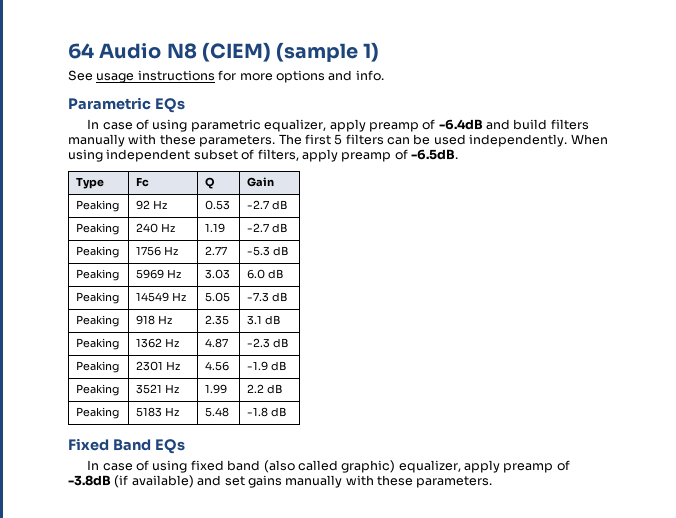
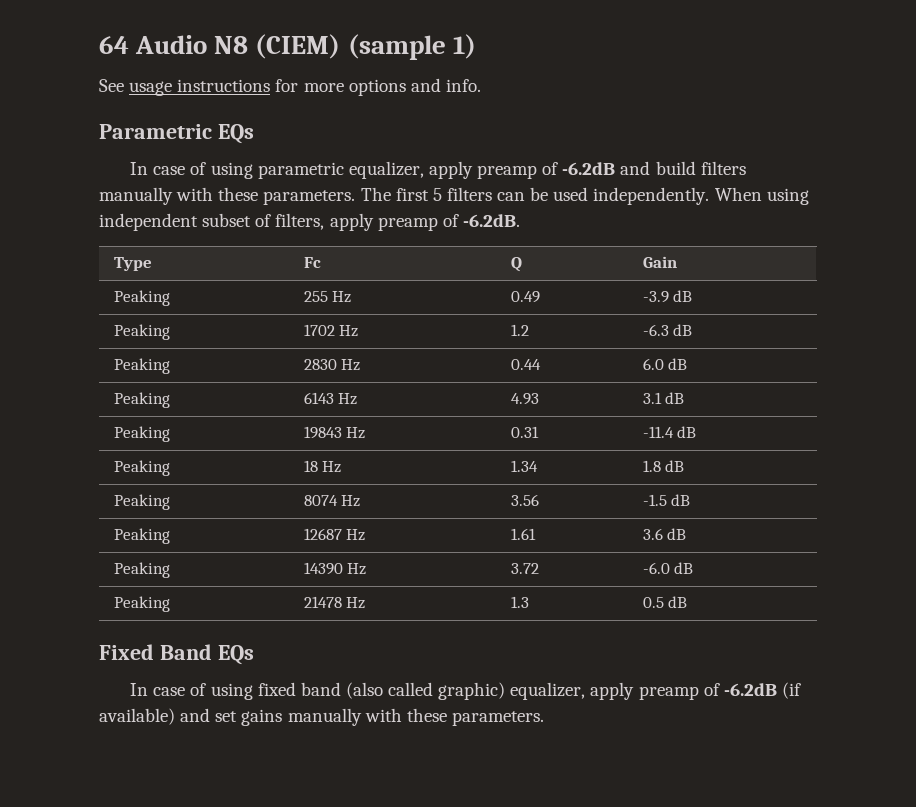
- In case of using parametric equalizer, apply preamp of -6.4dB and build filters manually with these parameters.
+ In case of using parametric equalizer, apply preamp of -6.2dB and build filters manually with these parameters.
- When using independent subset of filters, apply preamp of -6.5dB.
+ When using independent subset of filters, apply preamp of -6.2dB.
- Peaking | 92 Hz | 0.53 | -2.7 dB
- Peaking | 240 Hz | 1.19 | -2.7 dB
- Peaking | 1756 Hz | 2.77 | -5.3 dB
- Peaking | 5969 Hz | 3.03 | 6.0 dB
+ Peaking | 255 Hz | 0.49 | -3.9 dB
+ Peaking | 1702 Hz | 1.2 | -6.3 dB
+ Peaking | 2830 Hz | 0.44 | 6.0 dB
- Peaking | 14549 Hz | 5.05 | -7.3 dB
- Peaking | 918 Hz | 2.35 | 3.1 dB
+ Peaking | 6143 Hz | 4.93 | 3.1 dB
- Peaking | 1362 Hz | 4.87 | -2.3 dB
- Peaking | 2301 Hz | 4.56 | -1.9 dB
- Peaking | 3521 Hz | 1.99 | 2.2 dB
- Peaking | 5183 Hz | 5.48 | -1.8 dB
+ Peaking | 19843 Hz | 0.31 | -11.4 dB
+ Peaking | 18 Hz | 1.34 | 1.8 dB
+ Peaking | 8074 Hz | 3.56 | -1.5 dB
+ Peaking | 12687 Hz | 1.61 | 3.6 dB
+ Peaking | 14390 Hz | 3.72 | -6.0 dB
+ Peaking | 21478 Hz | 1.3 | 0.5 dB
- In case of using fixed band (also called graphic) equalizer, apply preamp of -3.8dB (if available) and set gains manually with these parameters.
+ In case of using fixed band (also called graphic) equalizer, apply preamp of -6.2dB (if available) and set gains manually with these parameters.

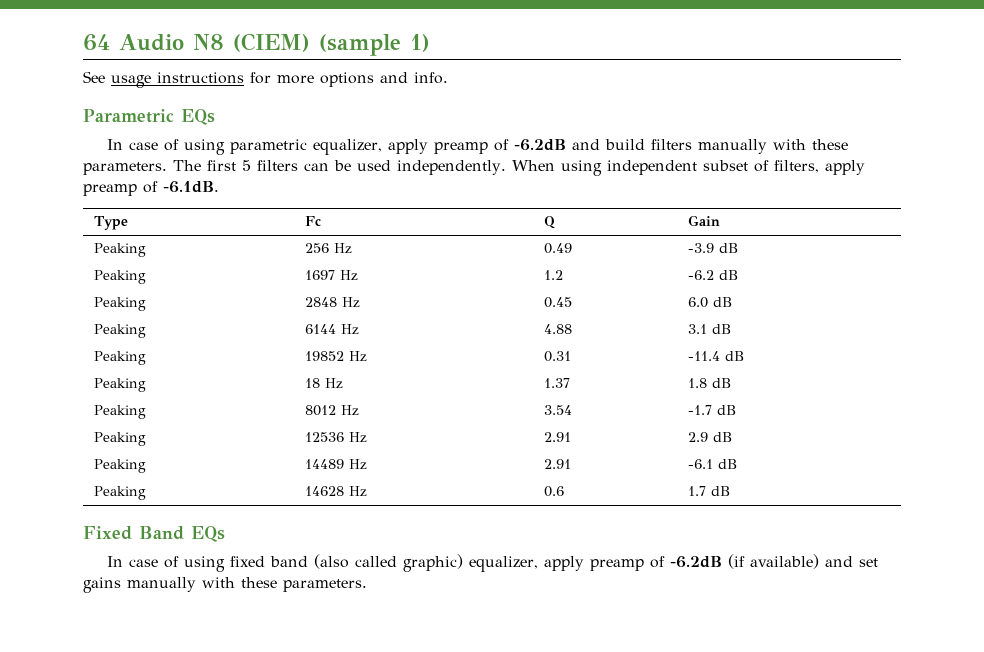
- When using independent subset of filters, apply preamp of -6.2dB.
+ When using independent subset of filters, apply preamp of -6.1dB.
- Peaking | 255 Hz | 0.49 | -3.9 dB
+ Peaking | 256 Hz | 0.49 | -3.9 dB
- Peaking | 1702 Hz | 1.2 | -6.3 dB
- Peaking | 2830 Hz | 0.44 | 6.0 dB
+ Peaking | 1697 Hz | 1.2 | -6.2 dB
+ Peaking | 2848 Hz | 0.45 | 6.0 dB
- Peaking | 6143 Hz | 4.93 | 3.1 dB
+ Peaking | 6144 Hz | 4.88 | 3.1 dB
- Peaking | 19843 Hz | 0.31 | -11.4 dB
+ Peaking | 19852 Hz | 0.31 | -11.4 dB
- Peaking | 18 Hz | 1.34 | 1.8 dB
+ Peaking | 18 Hz | 1.37 | 1.8 dB
- Peaking | 8074 Hz | 3.56 | -1.5 dB
- Peaking | 12687 Hz | 1.61 | 3.6 dB
- Peaking | 14390 Hz | 3.72 | -6.0 dB
- Peaking | 21478 Hz | 1.3 | 0.5 dB
+ Peaking | 8012 Hz | 3.54 | -1.7 dB
+ Peaking | 12536 Hz | 2.91 | 2.9 dB
+ Peaking | 14489 Hz | 2.91 | -6.1 dB
+ Peaking | 14628 Hz | 0.6 | 1.7 dB

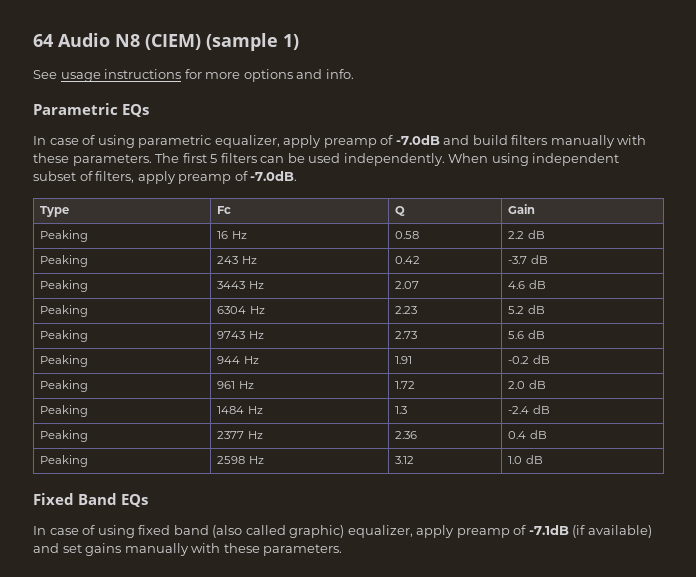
- In case of using parametric equalizer, apply preamp of -6.2dB and build filters manually with these parameters.
+ In case of using parametric equalizer, apply preamp of -7.0dB and build filters manually with these parameters.
- When using independent subset of filters, apply preamp of -6.1dB.
+ When using independent subset of filters, apply preamp of -7.0dB.
- Peaking | 256 Hz | 0.49 | -3.9 dB
- Peaking | 1697 Hz | 1.2 | -6.2 dB
- Peaking | 2848 Hz | 0.45 | 6.0 dB
- Peaking | 6144 Hz | 4.88 | 3.1 dB
- Peaking | 19852 Hz | 0.31 | -11.4 dB
- Peaking | 18 Hz | 1.37 | 1.8 dB
- Peaking | 8012 Hz | 3.54 | -1.7 dB
- Peaking | 12536 Hz | 2.91 | 2.9 dB
- Peaking | 14489 Hz | 2.91 | -6.1 dB
- Peaking | 14628 Hz | 0.6 | 1.7 dB
+ Peaking | 16 Hz | 0.58 | 2.2 dB
+ Peaking | 243 Hz | 0.42 | -3.7 dB
+ Peaking | 3443 Hz | 2.07 | 4.6 dB
+ Peaking | 6304 Hz | 2.23 | 5.2 dB
+ Peaking | 9743 Hz | 2.73 | 5.6 dB
+ Peaking | 944 Hz | 1.91 | -0.2 dB
+ Peaking | 961 Hz | 1.72 | 2.0 dB
+ Peaking | 1484 Hz | 1.3 | -2.4 dB
+ Peaking | 2377 Hz | 2.36 | 0.4 dB
+ Peaking | 2598 Hz | 3.12 | 1.0 dB
- In case of using fixed band (also called graphic) equalizer, apply preamp of -6.2dB (if available) and set gains manually with these parameters.
+ In case of using fixed band (also called graphic) equalizer, apply preamp of -7.1dB (if available) and set gains manually with these parameters.

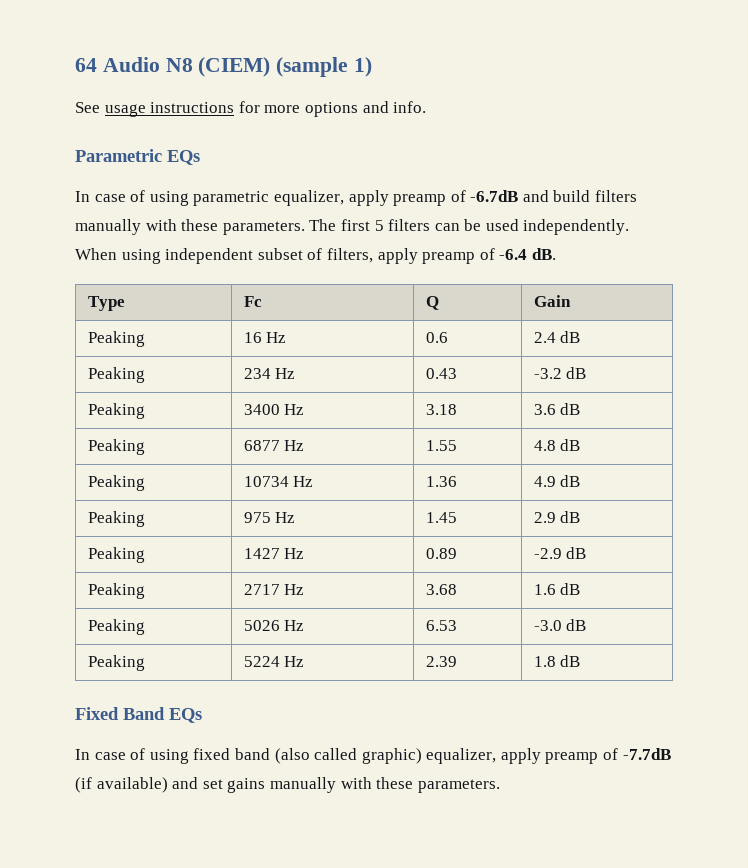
- In case of using parametric equalizer, apply preamp of -7.0dB and build filters manually with these parameters.
+ In case of using parametric equalizer, apply preamp of -6.7dB and build filters manually with these parameters.
- When using independent subset of filters, apply preamp of -7.0dB.
+ When using independent subset of filters, apply preamp of -6.4 dB.
- Peaking | 16 Hz | 0.58 | 2.2 dB
- Peaking | 243 Hz | 0.42 | -3.7 dB
- Peaking | 3443 Hz | 2.07 | 4.6 dB
- Peaking | 6304 Hz | 2.23 | 5.2 dB
- Peaking | 9743 Hz | 2.73 | 5.6 dB
- Peaking | 944 Hz | 1.91 | -0.2 dB
- Peaking | 961 Hz | 1.72 | 2.0 dB
- Peaking | 1484 Hz | 1.3 | -2.4 dB
- Peaking | 2377 Hz | 2.36 | 0.4 dB
- Peaking | 2598 Hz | 3.12 | 1.0 dB
+ Peaking | 16 Hz | 0.6 | 2.4 dB
+ Peaking | 234 Hz | 0.43 | -3.2 dB
+ Peaking | 3400 Hz | 3.18 | 3.6 dB
+ Peaking | 6877 Hz | 1.55 | 4.8 dB
+ Peaking | 10734 Hz | 1.36 | 4.9 dB
+ Peaking | 975 Hz | 1.45 | 2.9 dB
+ Peaking | 1427 Hz | 0.89 | -2.9 dB
+ Peaking | 2717 Hz | 3.68 | 1.6 dB
+ Peaking | 5026 Hz | 6.53 | -3.0 dB
+ Peaking | 5224 Hz | 2.39 | 1.8 dB
- In case of using fixed band (also called graphic) equalizer, apply preamp of -7.1dB (if available) and set gains manually with these parameters.
+ In case of using fixed band (also called graphic) equalizer, apply preamp of -7.7dB (if available) and set gains manually with these parameters.

